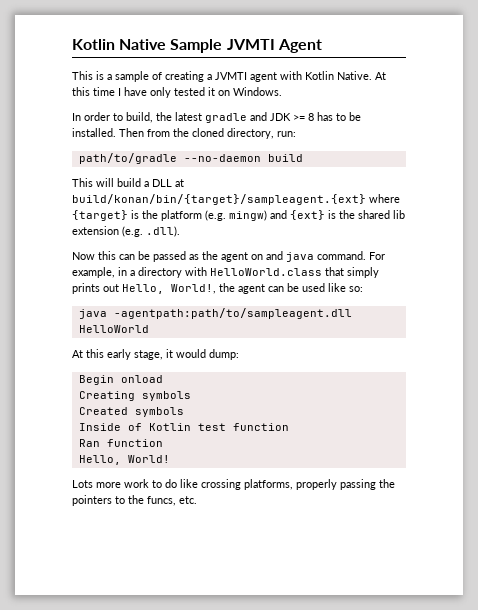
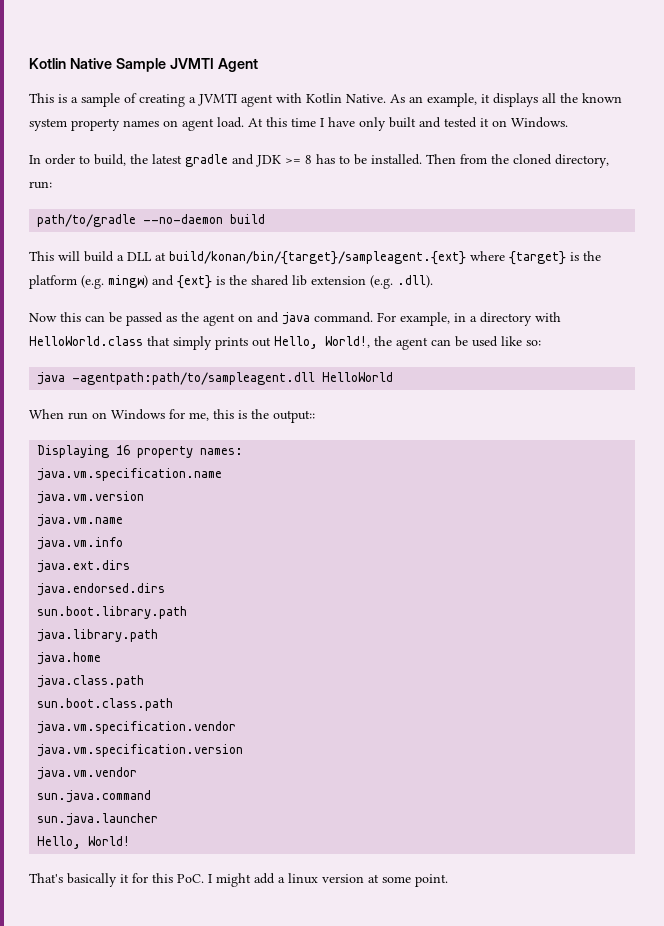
+ As an example, it displays all the known system property names on agent load.
- At this time I have only tested it on Windows.
+ At this time I have only built and tested it on Windows.
- At this early stage, it would dump:
- Begin onload
- Creating symbols
- Created symbols
- Inside of Kotlin test function
- Ran function
+ When run on Windows for me, this is the output::
+ Displaying 16 property names:
+ java.vm.specification.name
+ java.vm.version
+ java.vm.name
+ java.vm.info
+ java.ext.dirs
+ java.endorsed.dirs
+ sun.boot.library.path
+ java.library.path
+ java.home
+ java.class.path
+ sun.boot.class.path
+ java.vm.specification.vendor
+ java.vm.specification.version
+ java.vm.vendor
+ sun.java.command
+ sun.java.launcher
  Hello, World!
- Lots more work to do like crossing platforms, properly passing the pointers to the funcs, etc.
+ That's basically it for this PoC. I might add a linux version at some point.

